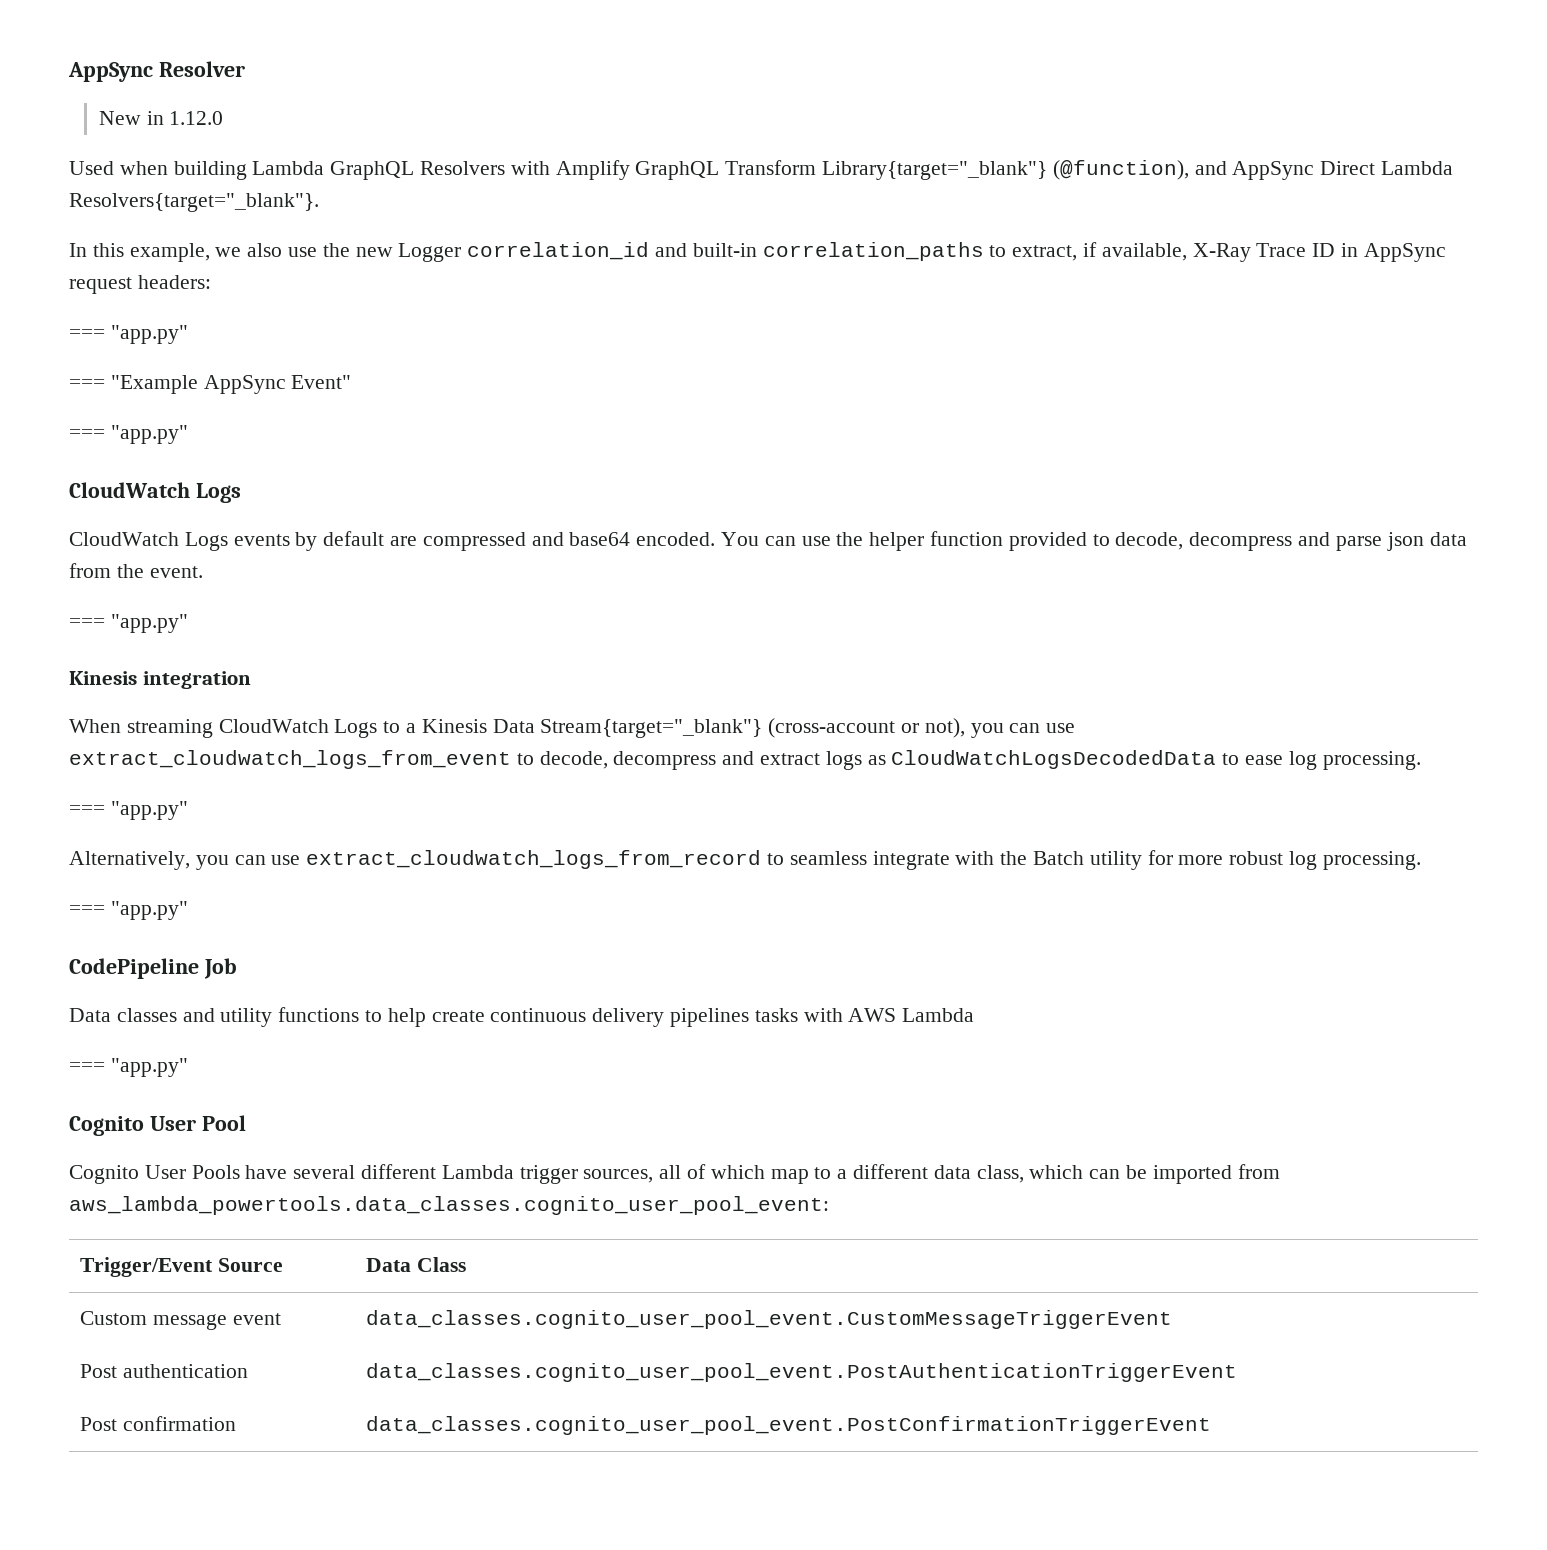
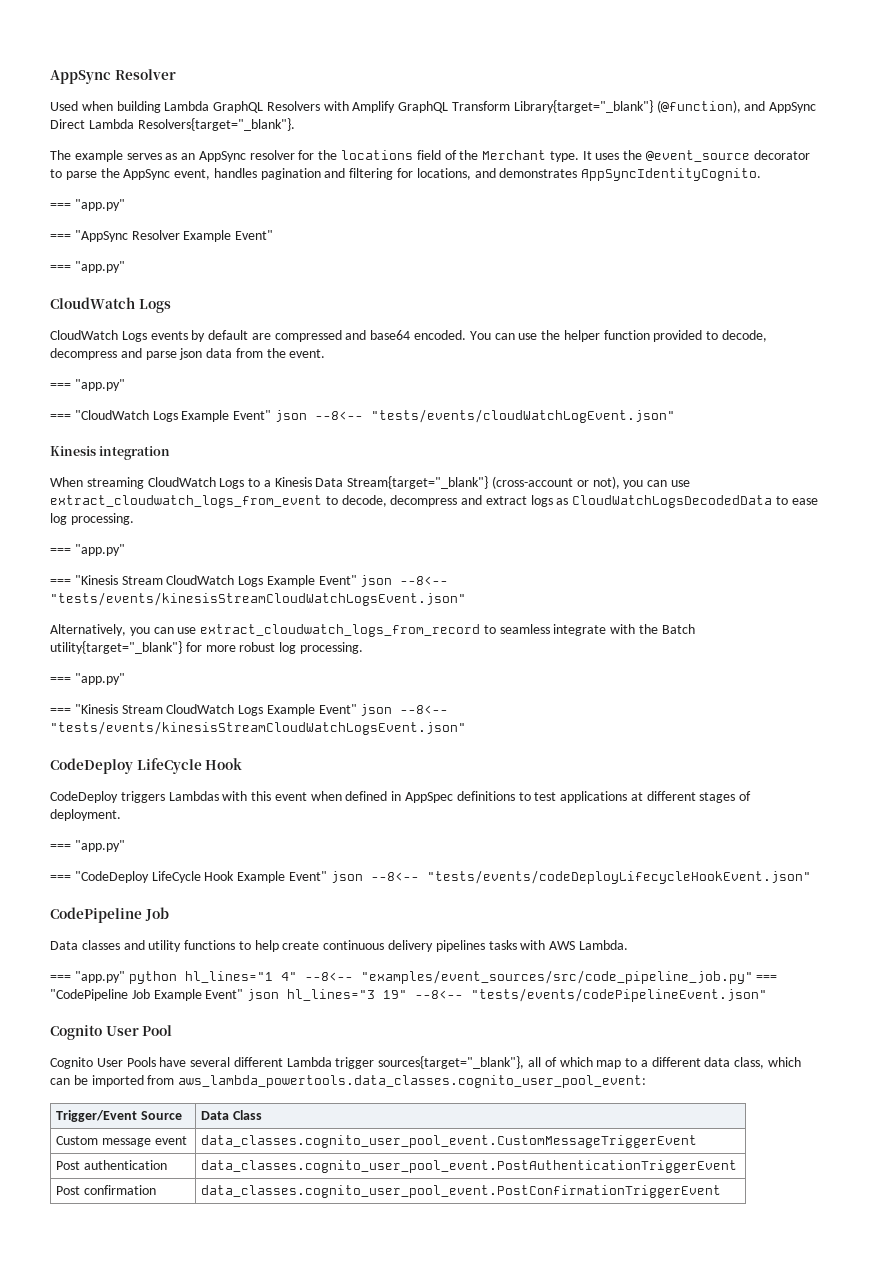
- New in 1.12.0
- In this example, we also use the new Logger correlation_id and built-in correlation_paths to extract, if available, X-Ray Trace ID in AppSync request headers:
+ The example serves as an AppSync resolver for the locations field of the Merchant type. It uses the @event_source decorator to parse the AppSync event, handles pagination and filtering for locations, and demonstrates AppSyncIdentityCognito.
  === "app.py"
- === "Example AppSync Event"
+ === "AppSync Resolver Example Event"
+ === "CloudWatch Logs Example Event" json --8<-- "tests/events/cloudWatchLogEvent.json"
  When streaming CloudWatch Logs to a Kinesis Data Stream{target="_blank"} (cross-account or not), you can use extract_cloudwatch_logs_from_event to decode, decompress and extract logs as CloudWatchLogsDecodedData to ease log processing.
  === "app.py"
+ === "Kinesis Stream CloudWatch Logs Example Event" json --8<-- "tests/events/kinesisStreamCloudWatchLogsEvent.json"
- Alternatively, you can use extract_cloudwatch_logs_from_record to seamless integrate with the Batch utility for more robust log processing.
+ Alternatively, you can use extract_cloudwatch_logs_from_record to seamless integrate with the Batch utility{target="_blank"} for more robust log processing.
  === "app.py"
+ === "Kinesis Stream CloudWatch Logs Example Event" json --8<-- "tests/events/kinesisStreamCloudWatchLogsEvent.json"
+ CodeDeploy LifeCycle Hook
+ CodeDeploy triggers Lambdas with this event when defined in AppSpec definitions to test applications at different stages of deployment.
+ === "app.py"
+ === "CodeDeploy LifeCycle Hook Example Event" json --8<-- "tests/events/codeDeployLifecycleHookEvent.json"
- Data classes and utility functions to help create continuous delivery pipelines tasks with AWS Lambda
- === "app.py"
+ Data classes and utility functions to help create continuous delivery pipelines tasks with AWS Lambda.
+ === "app.py" python hl_lines="1 4" --8<-- "examples/event_sources/src/code_pipeline_job.py" === "CodePipeline Job Example Event" json hl_lines="3 19" --8<-- "tests/events/codePipelineEvent.json"
- Cognito User Pools have several different Lambda trigger sources, all of which map to a different data class, which can be imported from aws_lambda_powertools.data_classes.cognito_user_pool_event:
+ Cognito User Pools have several different Lambda trigger sources{target="_blank"}, all of which map to a different data class, which can be imported from aws_lambda_powertools.data_classes.cognito_user_pool_event:

